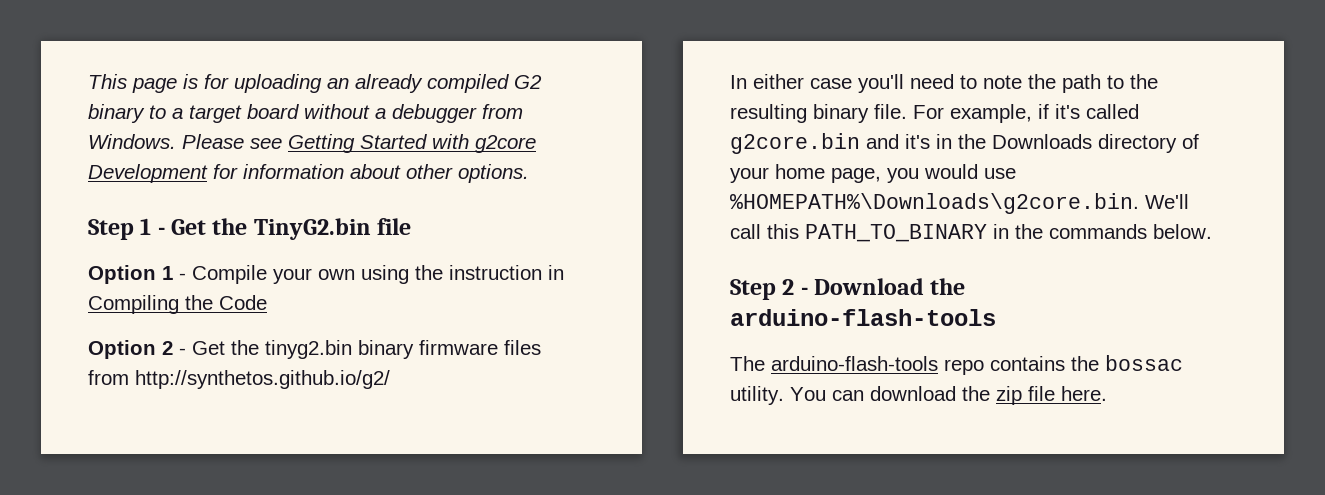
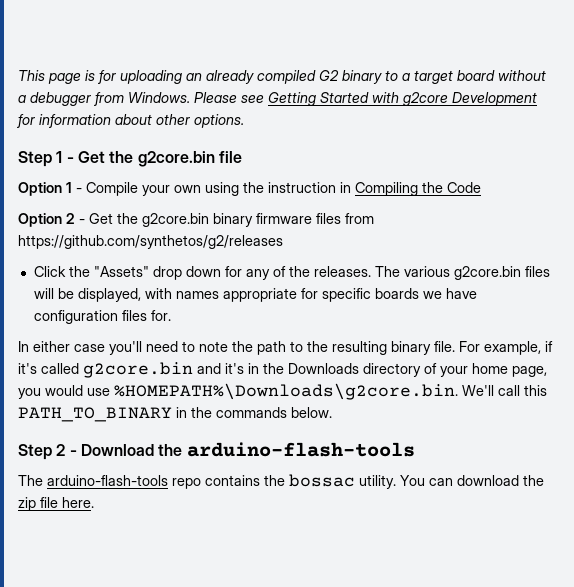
- Step 1 - Get the TinyG2.bin file
+ Step 1 - Get the g2core.bin file
- Option 2 - Get the tinyg2.bin binary firmware files from http://synthetos.github.io/g2/
+ Option 2 - Get the g2core.bin binary firmware files from https://github.com/synthetos/g2/releases
+ Click the "Assets" drop down for any of the releases. The various g2core.bin files will be displayed, with names appropriate for specific boards we have configuration files for.

